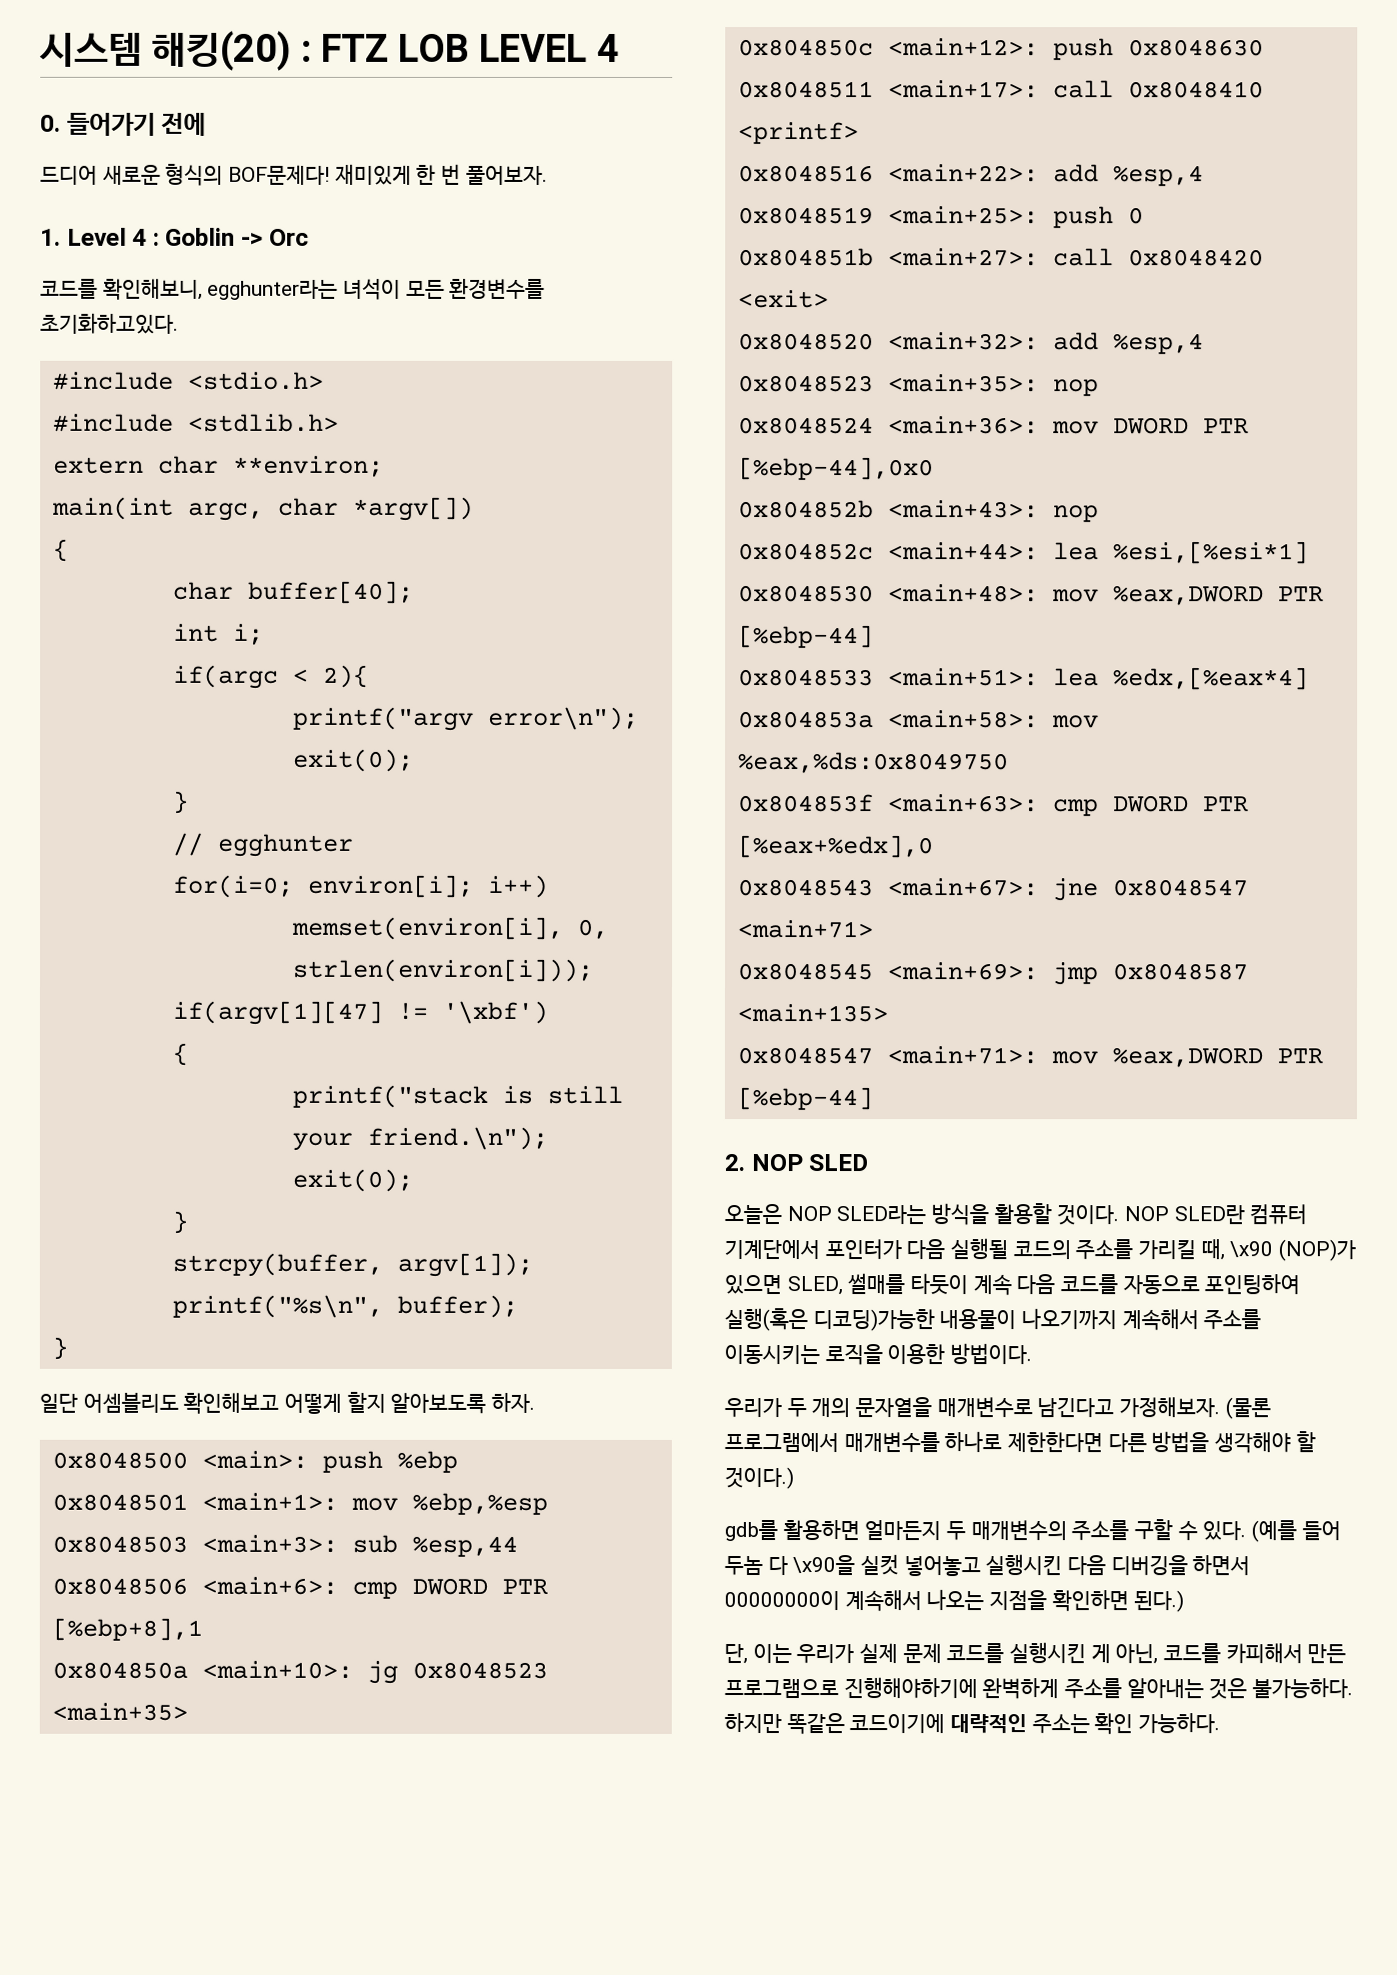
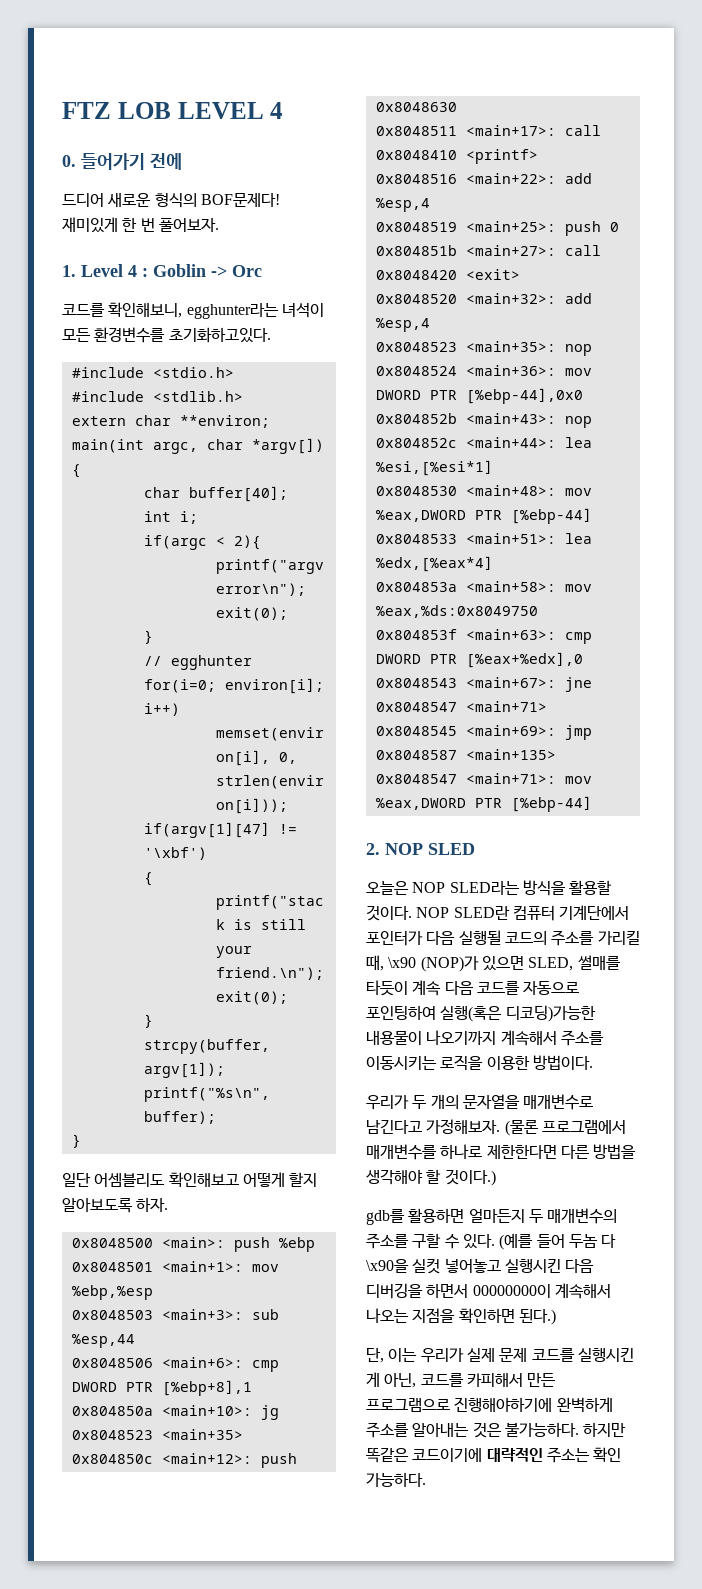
- 시스템 해킹(20) : FTZ LOB LEVEL 4
+ FTZ LOB LEVEL 4

